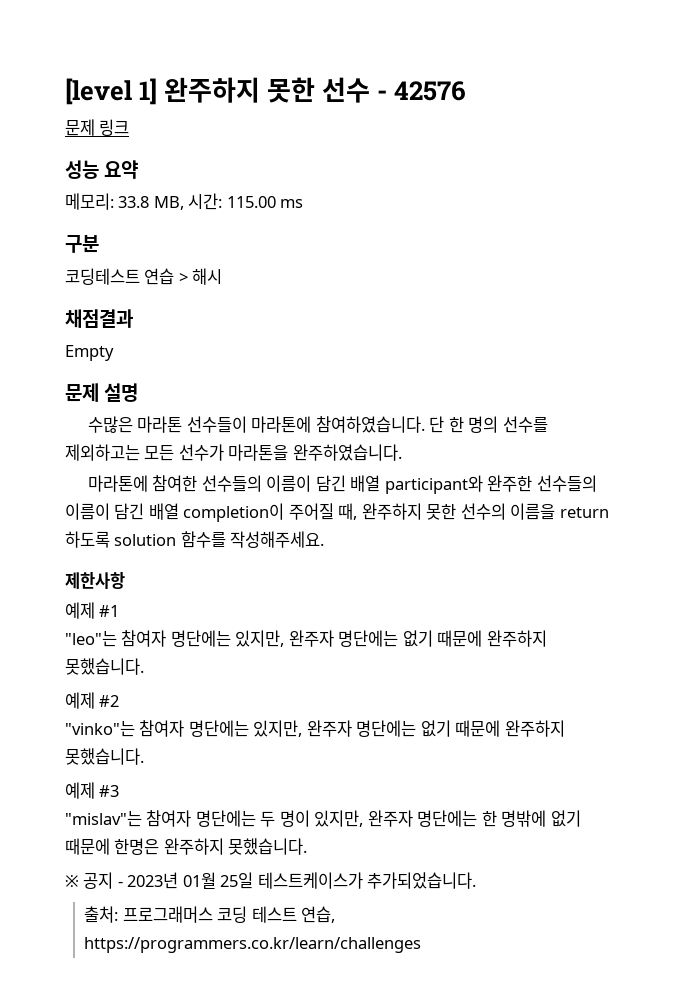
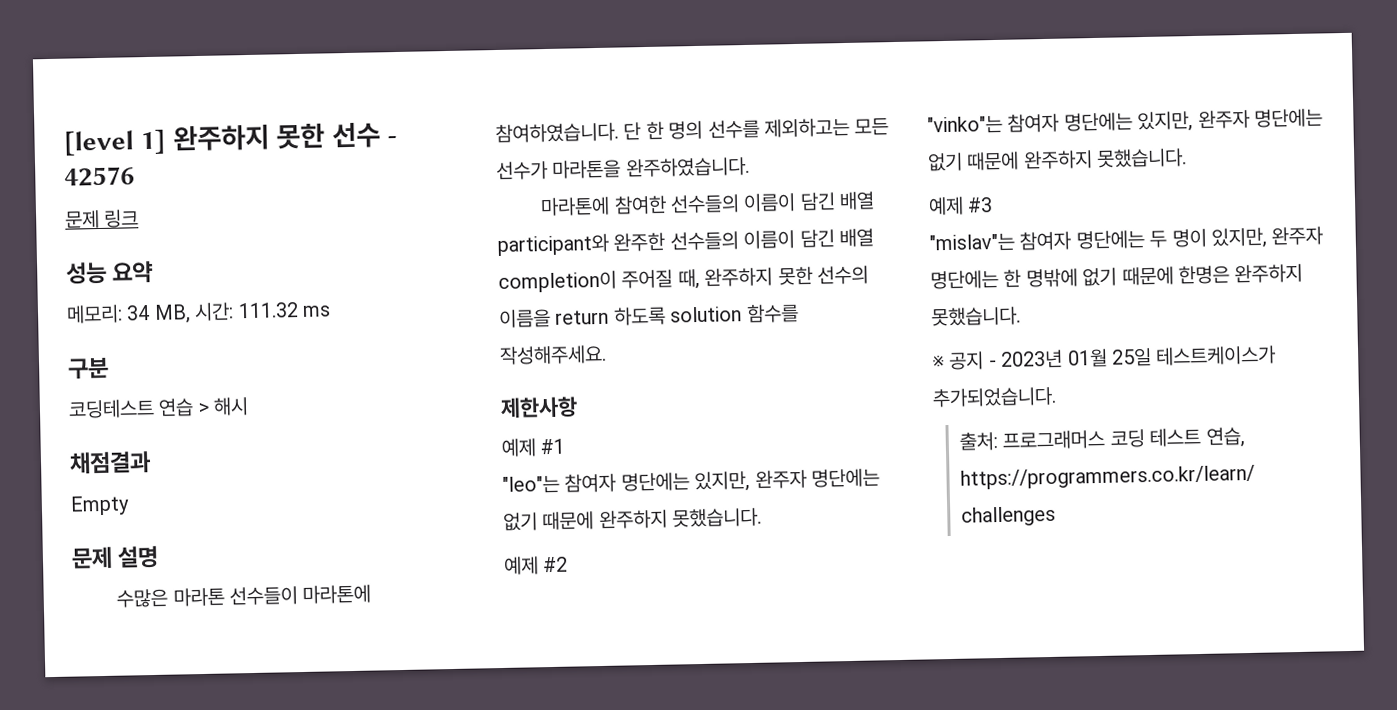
- 메모리: 33.8 MB, 시간: 115.00 ms
+ 메모리: 34 MB, 시간: 111.32 ms

